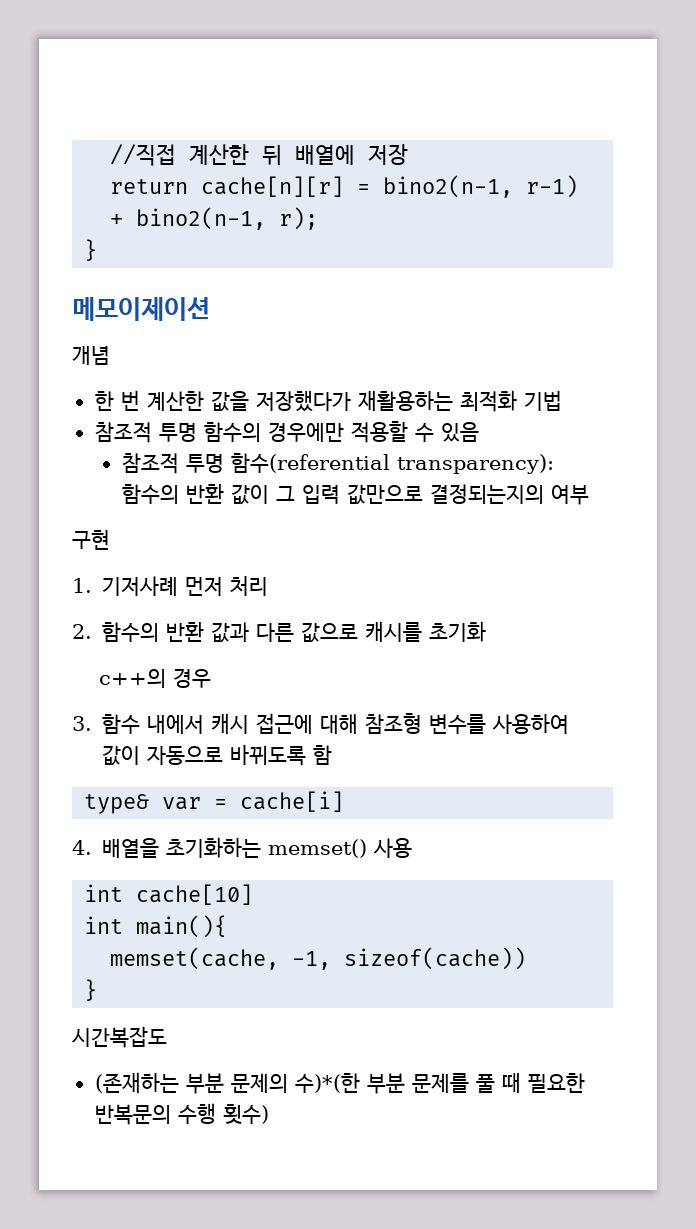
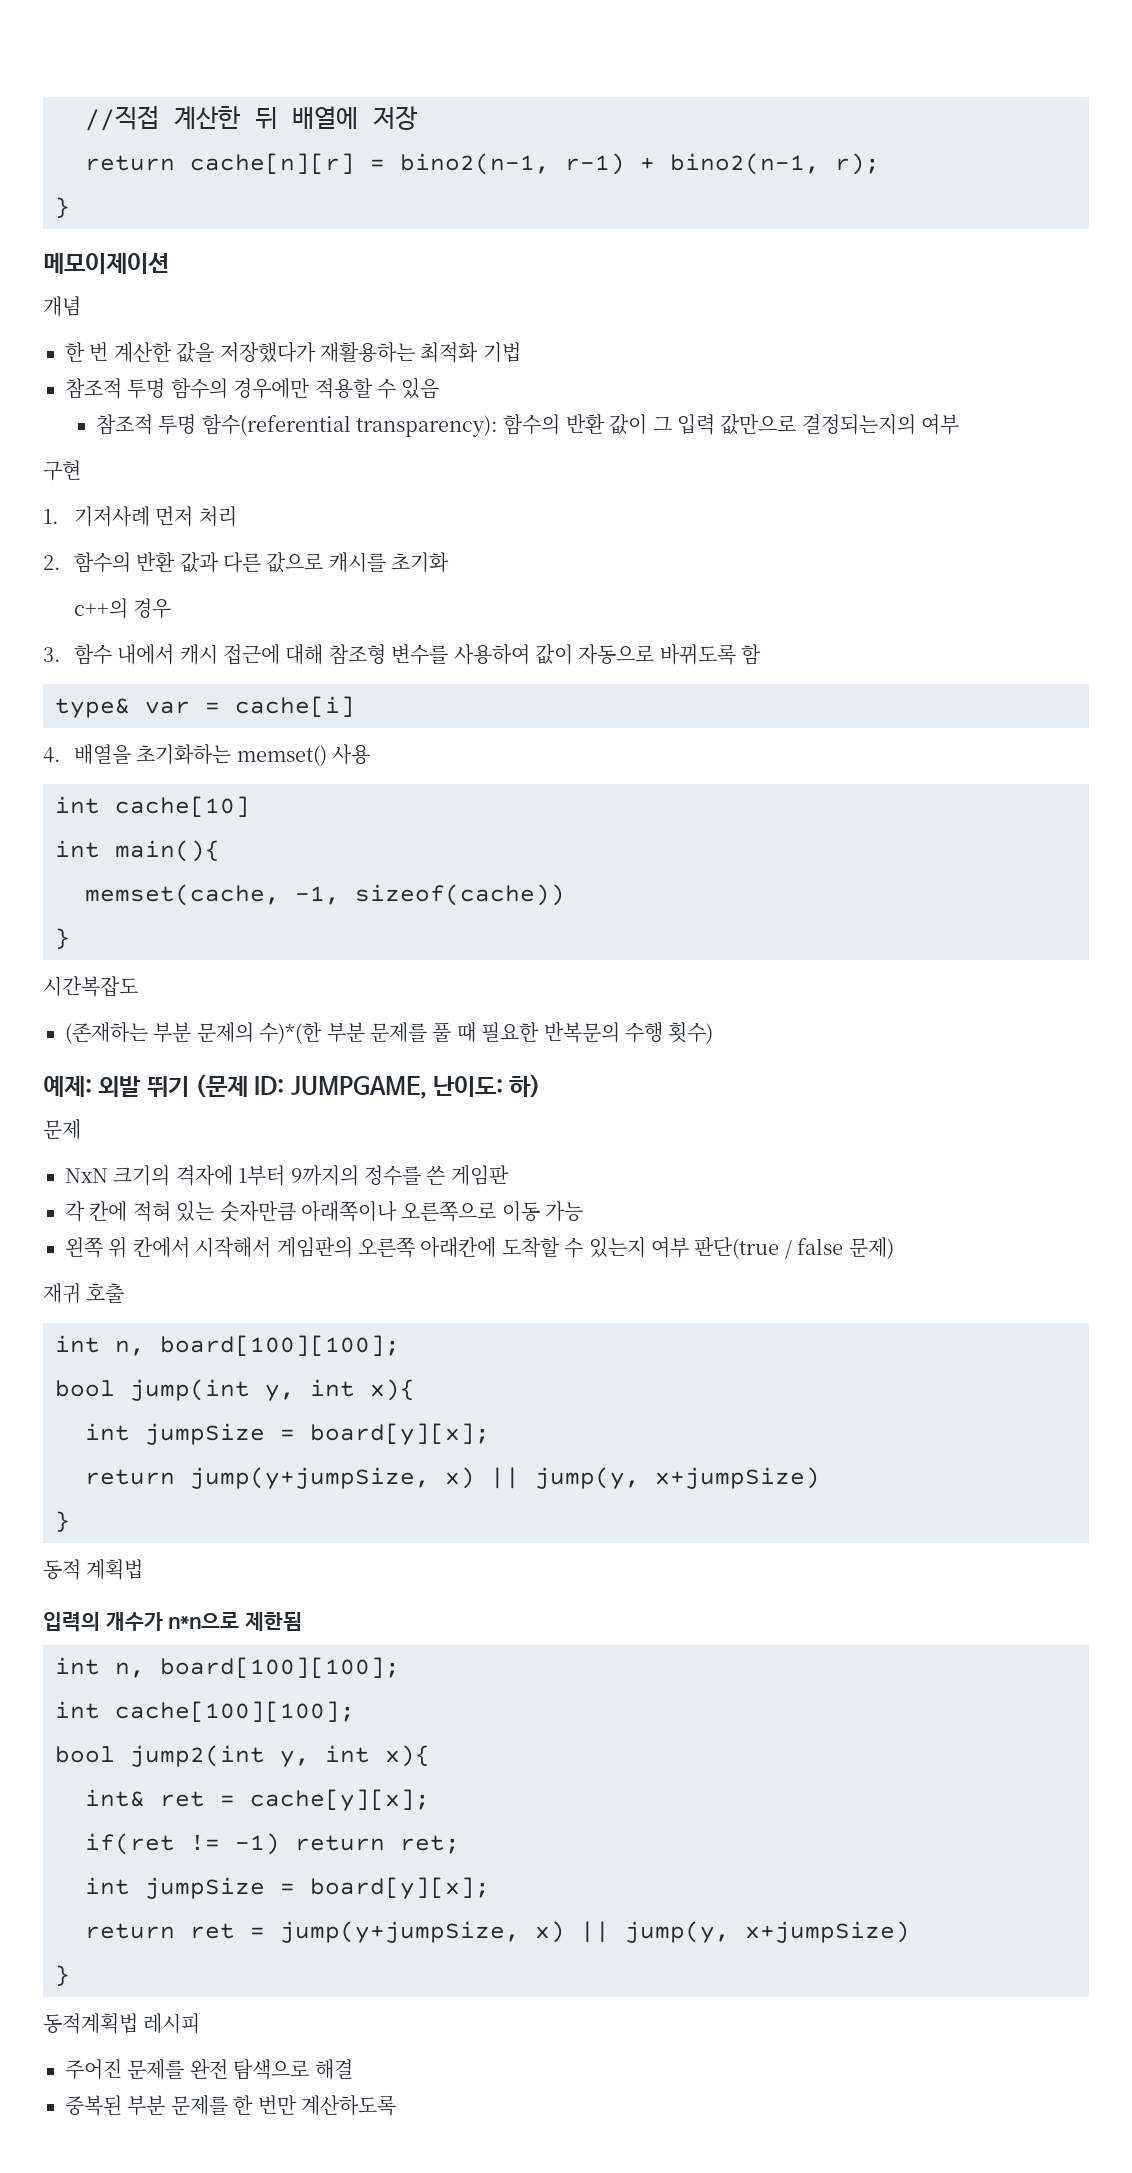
+ 예제: 외발 뛰기 (문제 ID: JUMPGAME, 난이도: 하)
+ 문제
+ NxN 크기의 격자에 1부터 9까지의 정수를 쓴 게임판
+ 각 칸에 적혀 있는 숫자만큼 아래쪽이나 오른쪽으로 이동 가능
+ 왼쪽 위 칸에서 시작해서 게임판의 오른쪽 아래칸에 도착할 수 있는지 여부 판단(true / false 문제)
+ 재귀 호출
+ int n, board[100][100];
+ bool jump(int y, int x){
+ int jumpSize = board[y][x];
+ return jump(y+jumpSize, x) || jump(y, x+jumpSize)
+ }
+ 동적 계획법
+ 입력의 개수가 n*n으로 제한됨
+ int n, board[100][100];
+ int cache[100][100];
+ bool jump2(int y, int x){
+ int& ret = cache[y][x];
+ if(ret != -1) return ret;
+ int jumpSize = board[y][x];
+ return ret = jump(y+jumpSize, x) || jump(y, x+jumpSize)
+ }
+ 동적계획법 레시피
+ 주어진 문제를 완전 탐색으로 해결
+ 중복된 부분 문제를 한 번만 계산하도록

